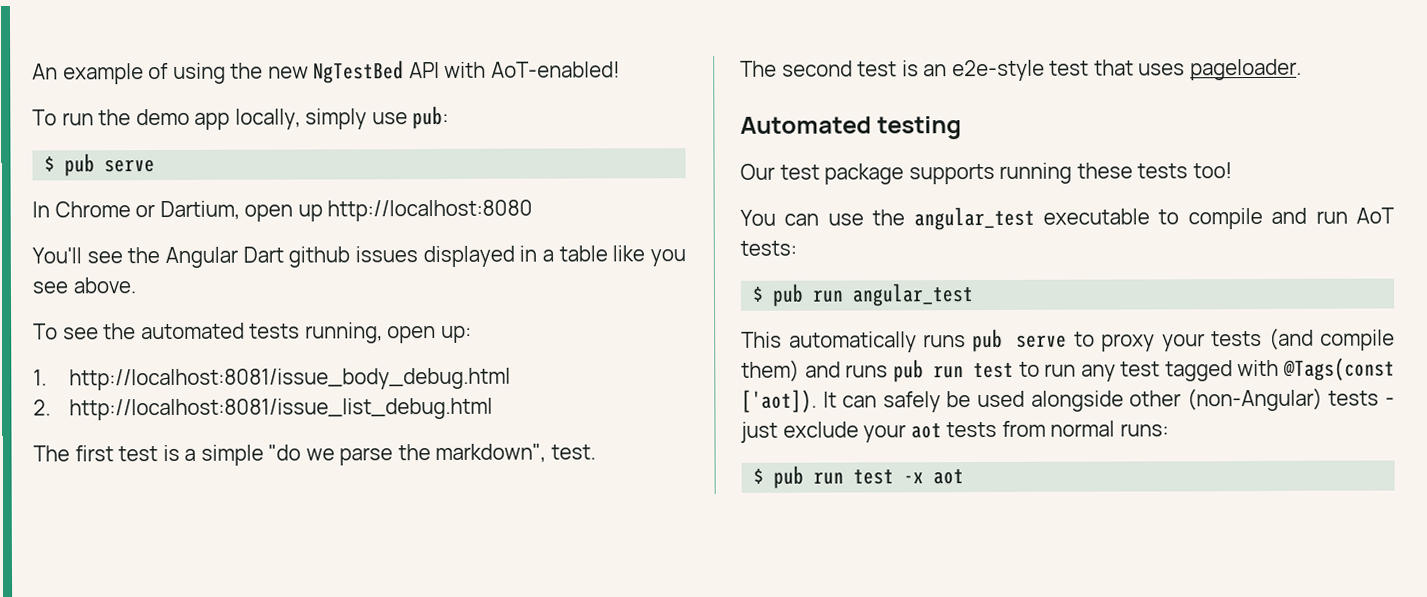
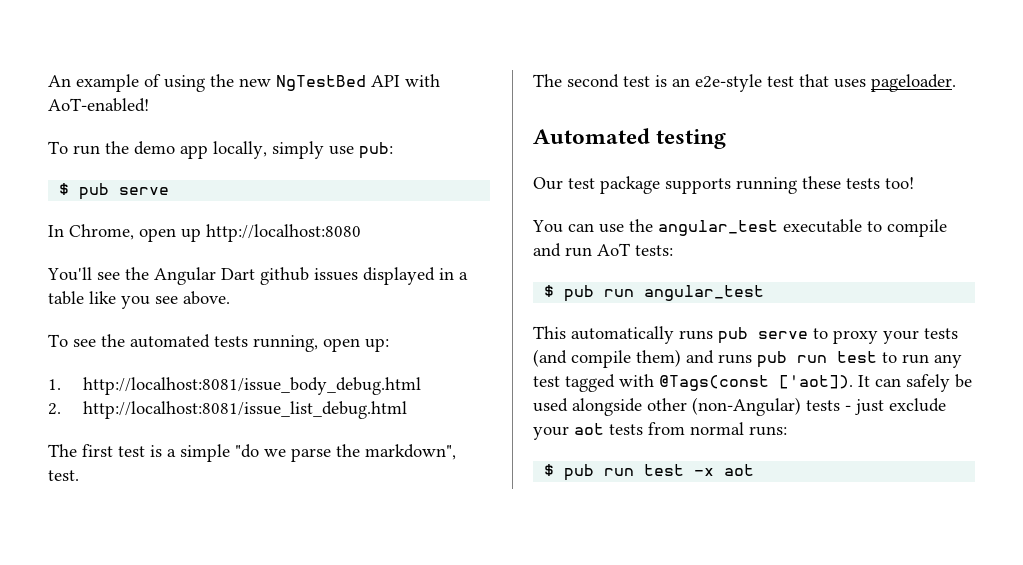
- In Chrome or Dartium, open up http://localhost:8080
+ In Chrome, open up http://localhost:8080

